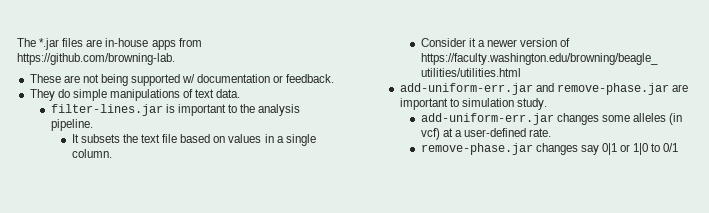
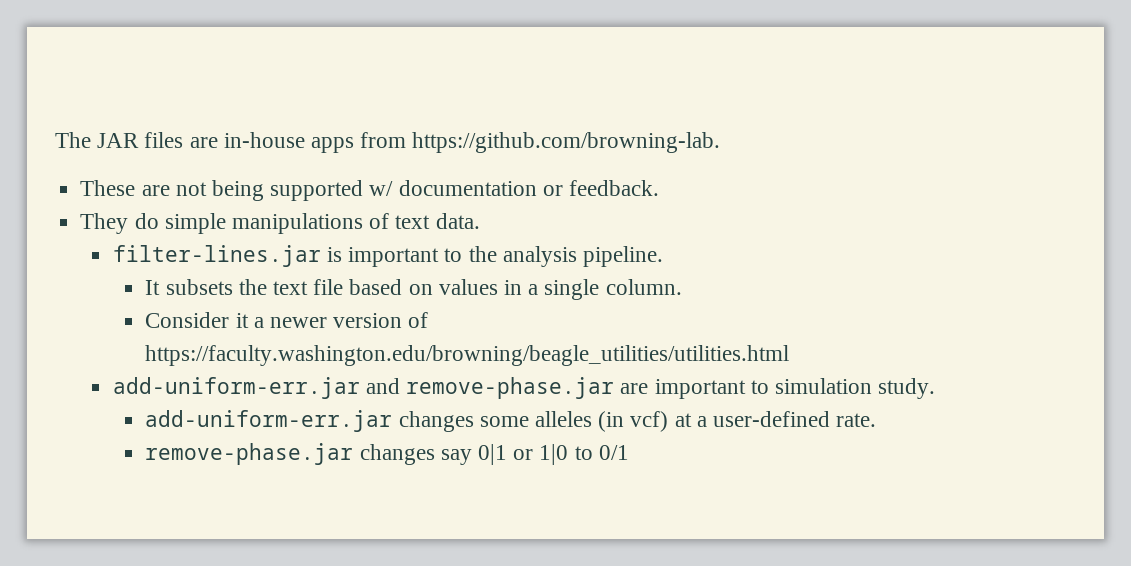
- The *.jar files are in-house apps from https://github.com/browning-lab.
+ The JAR files are in-house apps from https://github.com/browning-lab.

